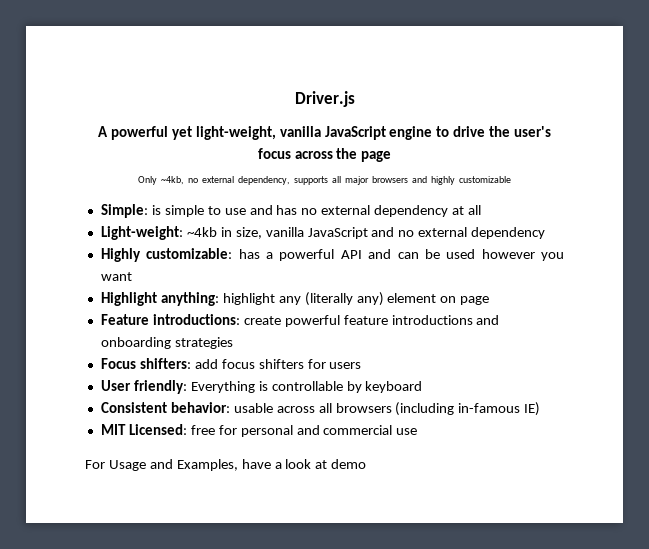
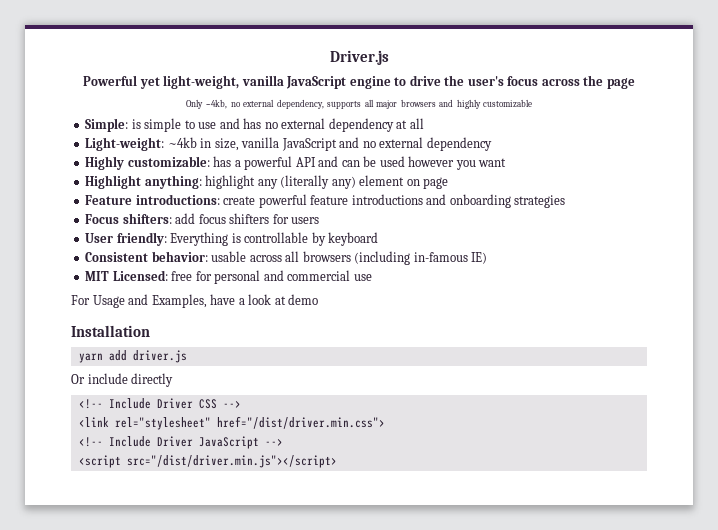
- A powerful yet light-weight, vanilla JavaScript engine to drive the user's focus across the page
+ Powerful yet light-weight, vanilla JavaScript engine to drive the user's focus across the page
+ Installation
+ yarn add driver.js
+ Or include directly
+ <!-- Include Driver CSS -->
+ <link rel="stylesheet" href="/dist/driver.min.css">
+ <!-- Include Driver JavaScript -->
+ <script src="/dist/driver.min.js"></script>

